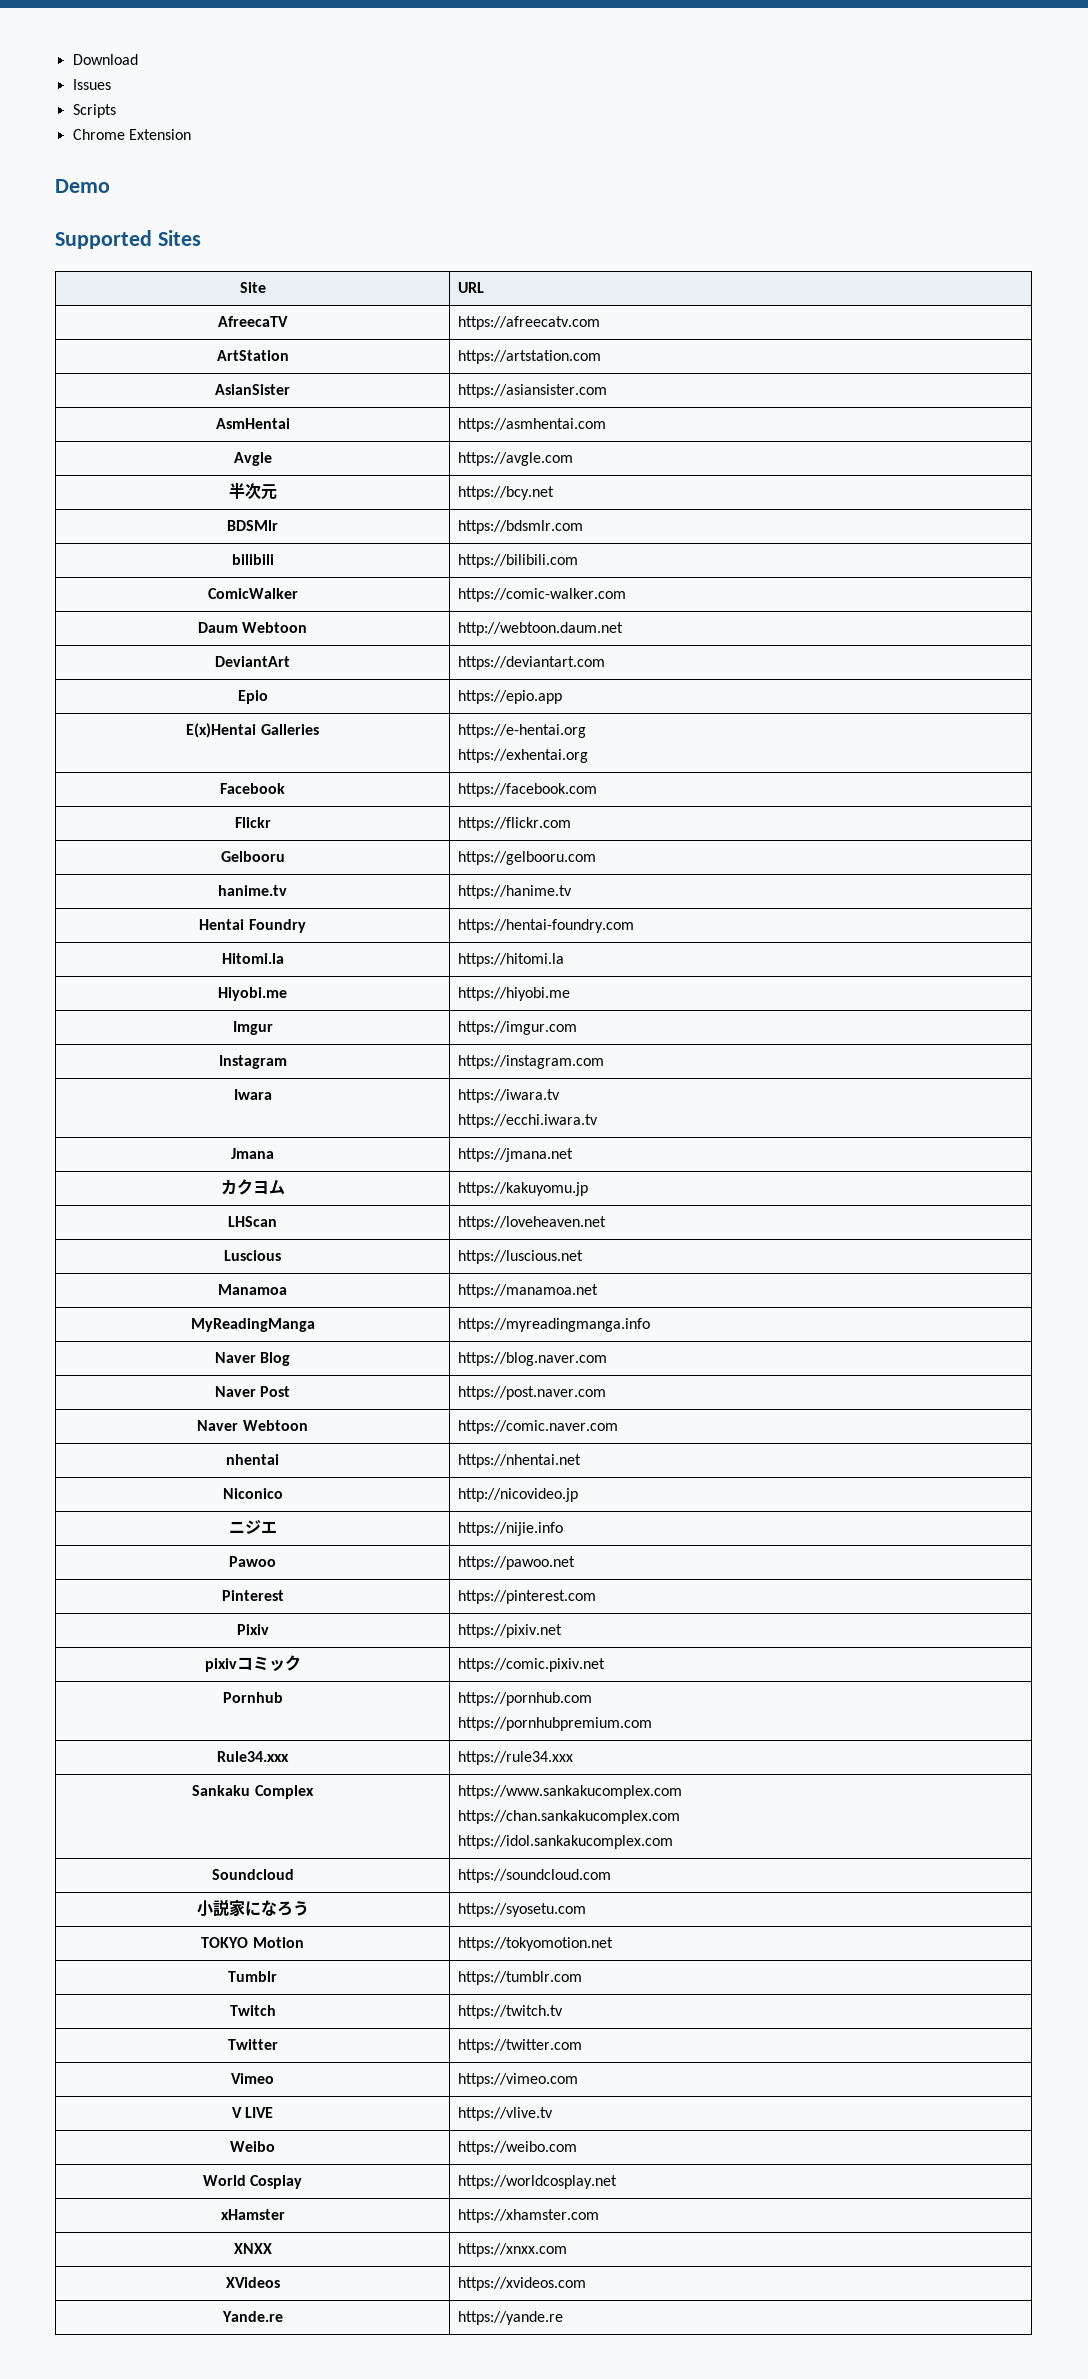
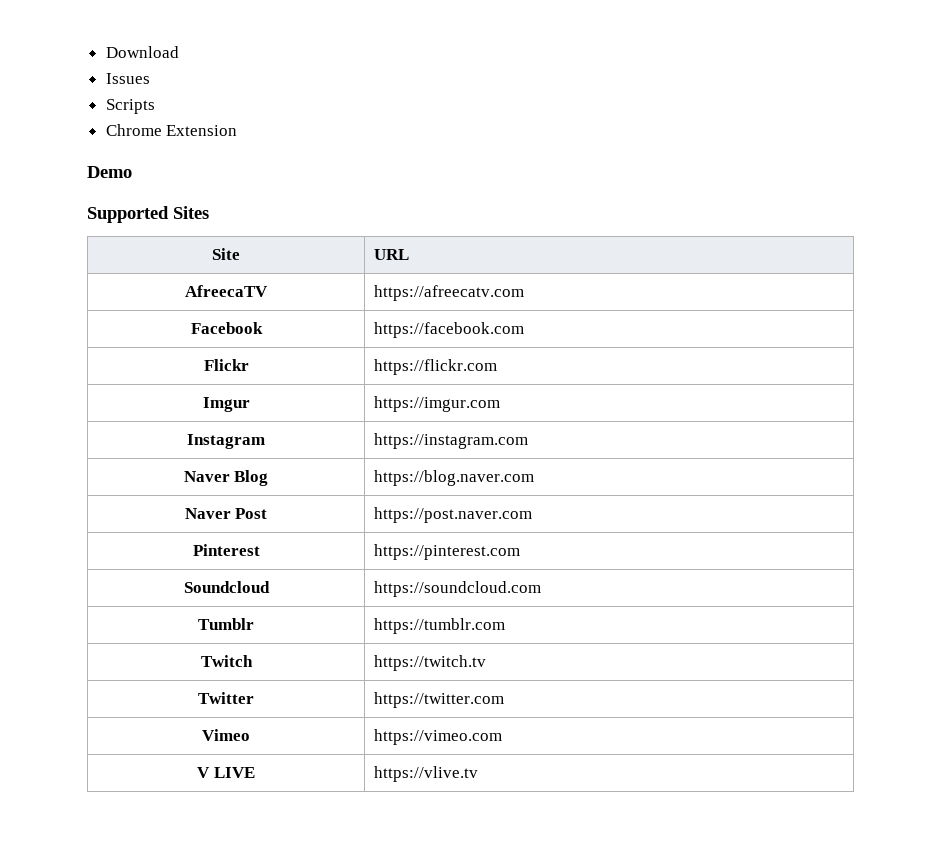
- ArtStation | https://artstation.com
- AsianSister | https://asiansister.com
- AsmHentai | https://asmhentai.com
- Avgle | https://avgle.com
- 半次元 | https://bcy.net
- BDSMlr | https://bdsmlr.com
- bilibili | https://bilibili.com
- ComicWalker | https://comic-walker.com
- Daum Webtoon | http://webtoon.daum.net
- DeviantArt | https://deviantart.com
- Epio | https://epio.app
- E(x)Hentai Galleries | https://e-hentai.org
- https://exhentai.org
  Facebook | https://facebook.com
  Flickr | https://flickr.com
- Gelbooru | https://gelbooru.com
- hanime.tv | https://hanime.tv
- Hentai Foundry | https://hentai-foundry.com
- Hitomi.la | https://hitomi.la
- Hiyobi.me | https://hiyobi.me
  Imgur | https://imgur.com
  Instagram | https://instagram.com
- Iwara | https://iwara.tv
- https://ecchi.iwara.tv
- Jmana | https://jmana.net
- カクヨム | https://kakuyomu.jp
- LHScan | https://loveheaven.net
- Luscious | https://luscious.net
- Manamoa | https://manamoa.net
- MyReadingManga | https://myreadingmanga.info
- Naver Webtoon | https://comic.naver.com
- nhentai | https://nhentai.net
- Niconico | http://nicovideo.jp
- ニジエ | https://nijie.info
- Pawoo | https://pawoo.net
  Pinterest | https://pinterest.com
- Pixiv | https://pixiv.net
- pixivコミック | https://comic.pixiv.net
- Pornhub | https://pornhub.com
- https://pornhubpremium.com
- Rule34.xxx | https://rule34.xxx
- Sankaku Complex | https://www.sankakucomplex.com
- https://chan.sankakucomplex.com
- https://idol.sankakucomplex.com
  Soundcloud | https://soundcloud.com
- 小説家になろう | https://syosetu.com
- TOKYO Motion | https://tokyomotion.net
- Weibo | https://weibo.com
- World Cosplay | https://worldcosplay.net
- xHamster | https://xhamster.com
- XNXX | https://xnxx.com
- XVideos | https://xvideos.com
- Yande.re | https://yande.re

